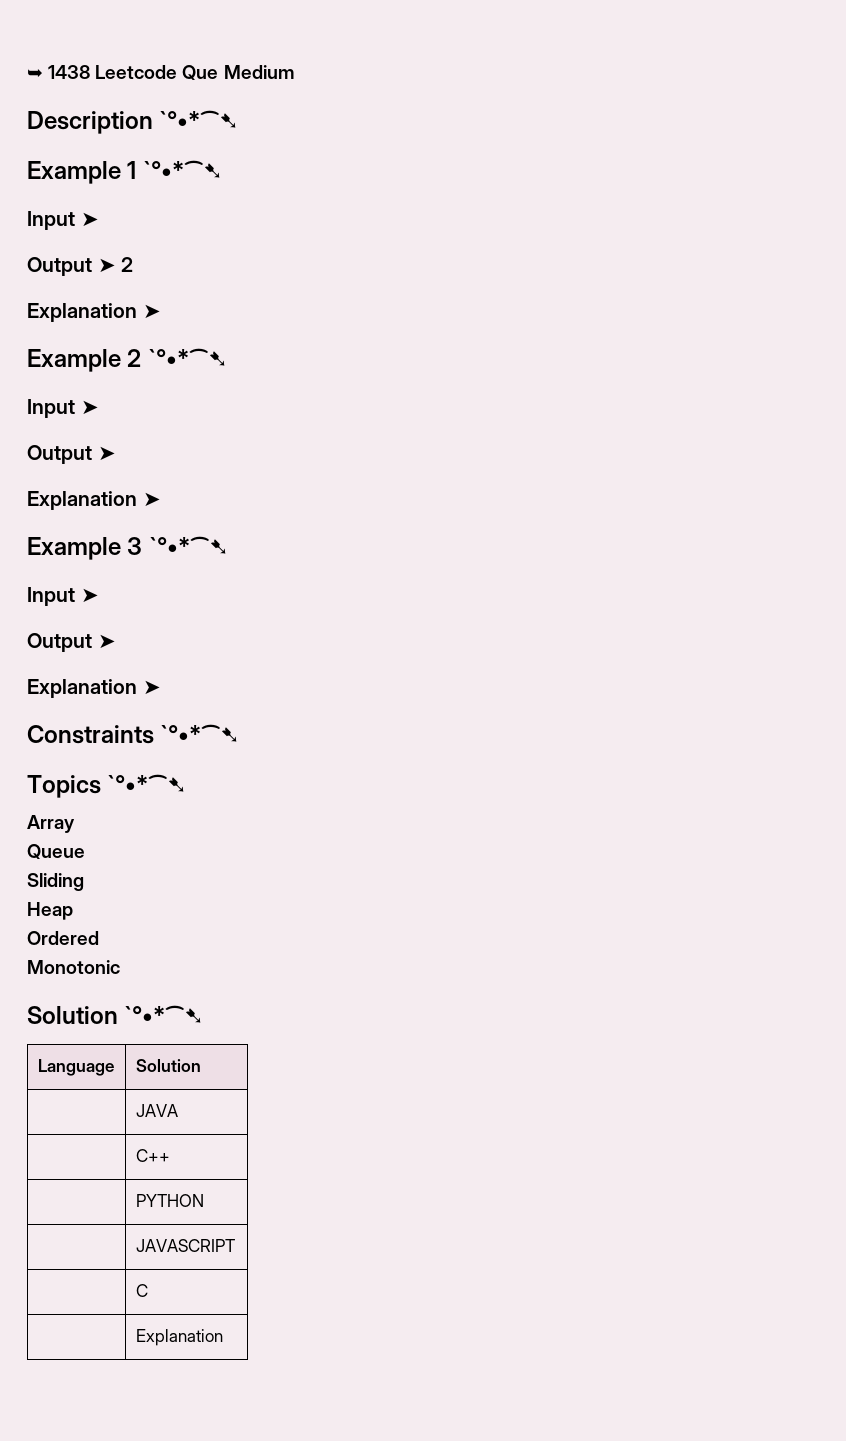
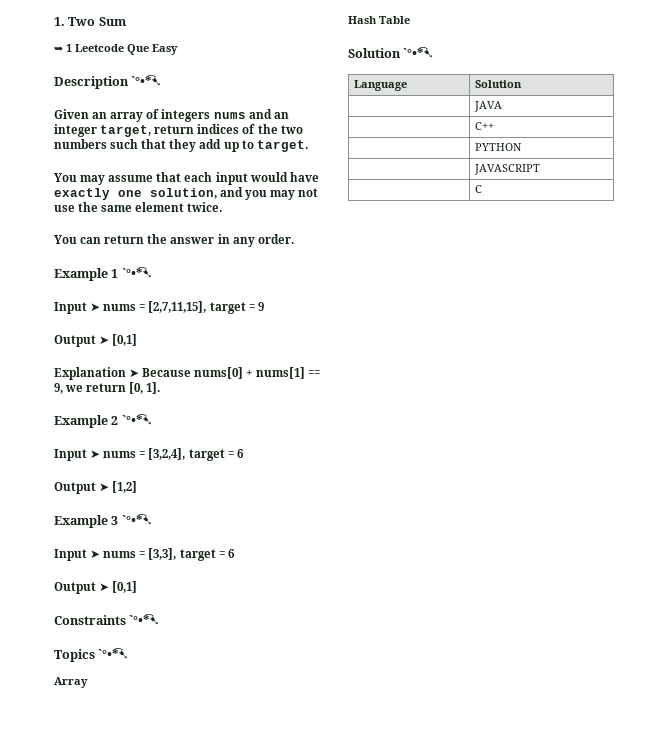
- ➥ 1438 Leetcode Que Medium
+ 1. Two Sum
+ ➥ 1 Leetcode Que Easy
+ Given an array of integers nums and an integer target, return indices of the two numbers such that they add up to target.
+ You may assume that each input would have exactly one solution, and you may not use the same element twice.
+ You can return the answer in any order.
  Example 1 ˋ°•*⁀➷
- Input ➤
- Output ➤ 2
- Explanation ➤
+ Input ➤ nums = [2,7,11,15], target = 9
+ Output ➤ [0,1]
+ Explanation ➤ Because nums[0] + nums[1] == 9, we return [0, 1].
  Example 2 ˋ°•*⁀➷
- Input ➤
- Output ➤
- Explanation ➤
+ Input ➤ nums = [3,2,4], target = 6
+ Output ➤ [1,2]
  Example 3 ˋ°•*⁀➷
- Input ➤
- Output ➤
- Explanation ➤
+ Input ➤ nums = [3,3], target = 6
+ Output ➤ [0,1]
- Queue
- Sliding
- Heap
- Ordered
- Monotonic
+ Hash Table
- | Explanation

